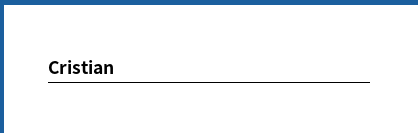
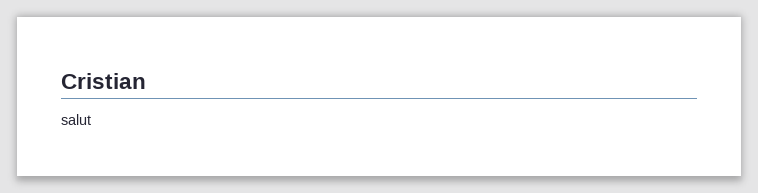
+ salut

